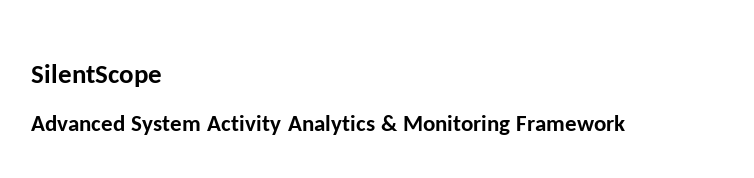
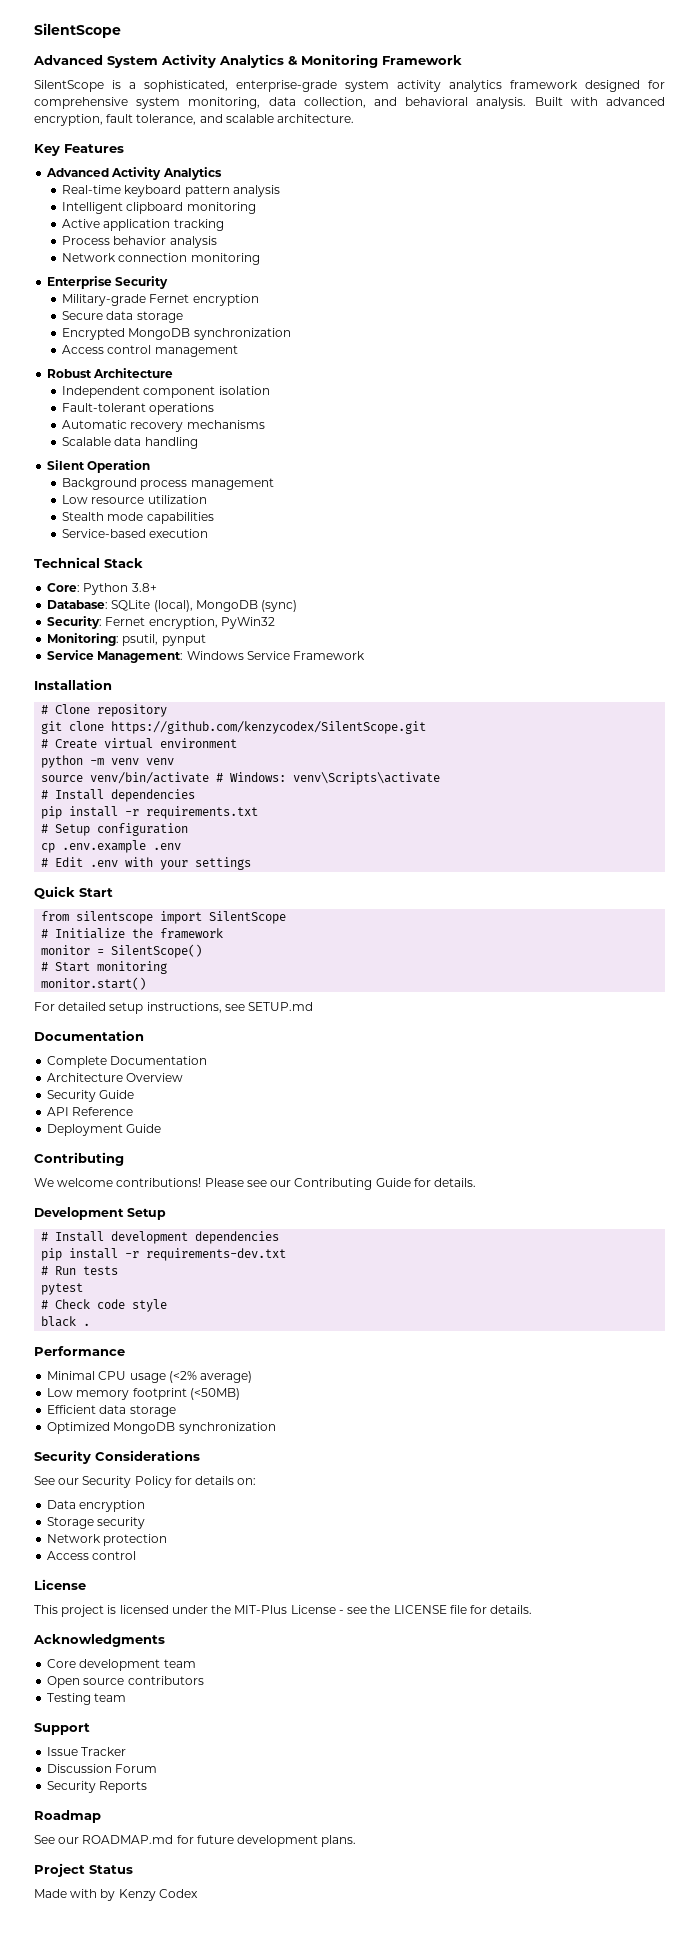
+ SilentScope is a sophisticated, enterprise-grade system activity analytics framework designed for comprehensive system monitoring, data collection, and behavioral analysis. Built with advanced encryption, fault tolerance, and scalable architecture.
+ Key Features
+ Advanced Activity Analytics
+ Real-time keyboard pattern analysis
+ Intelligent clipboard monitoring
+ Active application tracking
+ Process behavior analysis
+ Network connection monitoring
+ Enterprise Security
+ Military-grade Fernet encryption
+ Secure data storage
+ Encrypted MongoDB synchronization
+ Access control management
+ Robust Architecture
+ Independent component isolation
+ Fault-tolerant operations
+ Automatic recovery mechanisms
+ Scalable data handling
+ Silent Operation
+ Background process management
+ Low resource utilization
+ Stealth mode capabilities
+ Service-based execution
+ Technical Stack
+ Core: Python 3.8+
+ Database: SQLite (local), MongoDB (sync)
+ Security: Fernet encryption, PyWin32
+ Monitoring: psutil, pynput
+ Service Management: Windows Service Framework
+ Installation
+ # Clone repository
+ git clone https://github.com/kenzycodex/SilentScope.git
+ # Create virtual environment
+ python -m venv venv
+ source venv/bin/activate # Windows: venv\Scripts\activate
+ # Install dependencies
+ pip install -r requirements.txt
+ # Setup configuration
+ cp .env.example .env
+ # Edit .env with your settings
+ Quick Start
+ from silentscope import SilentScope
+ # Initialize the framework
+ monitor = SilentScope()
+ # Start monitoring
+ monitor.start()
+ For detailed setup instructions, see SETUP.md
+ Documentation
+ Complete Documentation
+ Architecture Overview
+ Security Guide
+ API Reference
+ Deployment Guide
+ Contributing
+ We welcome contributions! Please see our Contributing Guide for details.
+ Development Setup
+ # Install development dependencies
+ pip install -r requirements-dev.txt
+ # Run tests
+ pytest
+ # Check code style
+ black .
+ Performance
+ Minimal CPU usage (<2% average)
+ Low memory footprint (<50MB)
+ Efficient data storage
+ Optimized MongoDB synchronization
+ Security Considerations
+ See our Security Policy for details on:
+ Data encryption
+ Storage security
+ Network protection
+ Access control
+ License
+ This project is licensed under the MIT-Plus License - see the LICENSE file for details.
+ Acknowledgments
+ Core development team
+ Open source contributors
+ Testing team
+ Support
+ Issue Tracker
+ Discussion Forum
+ Security Reports
+ Roadmap
+ See our ROADMAP.md for future development plans.
+ Project Status
+ Made with by Kenzy Codex

